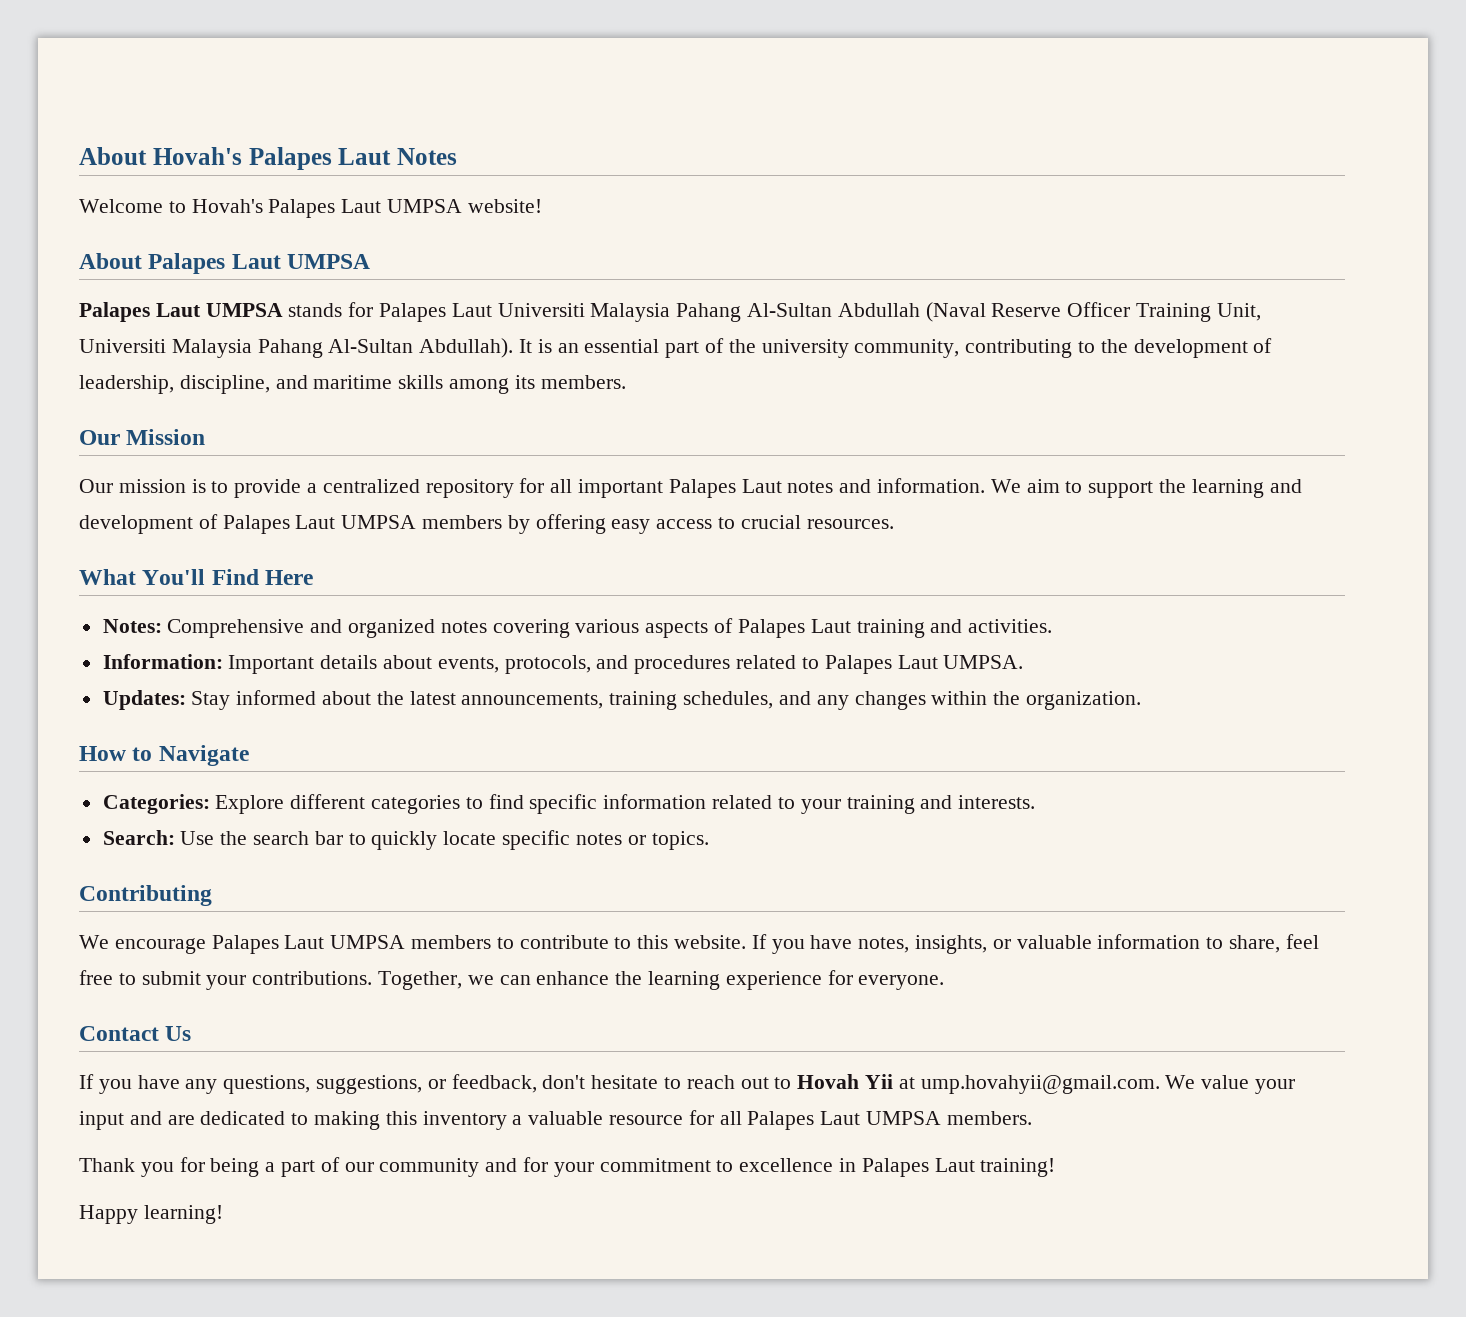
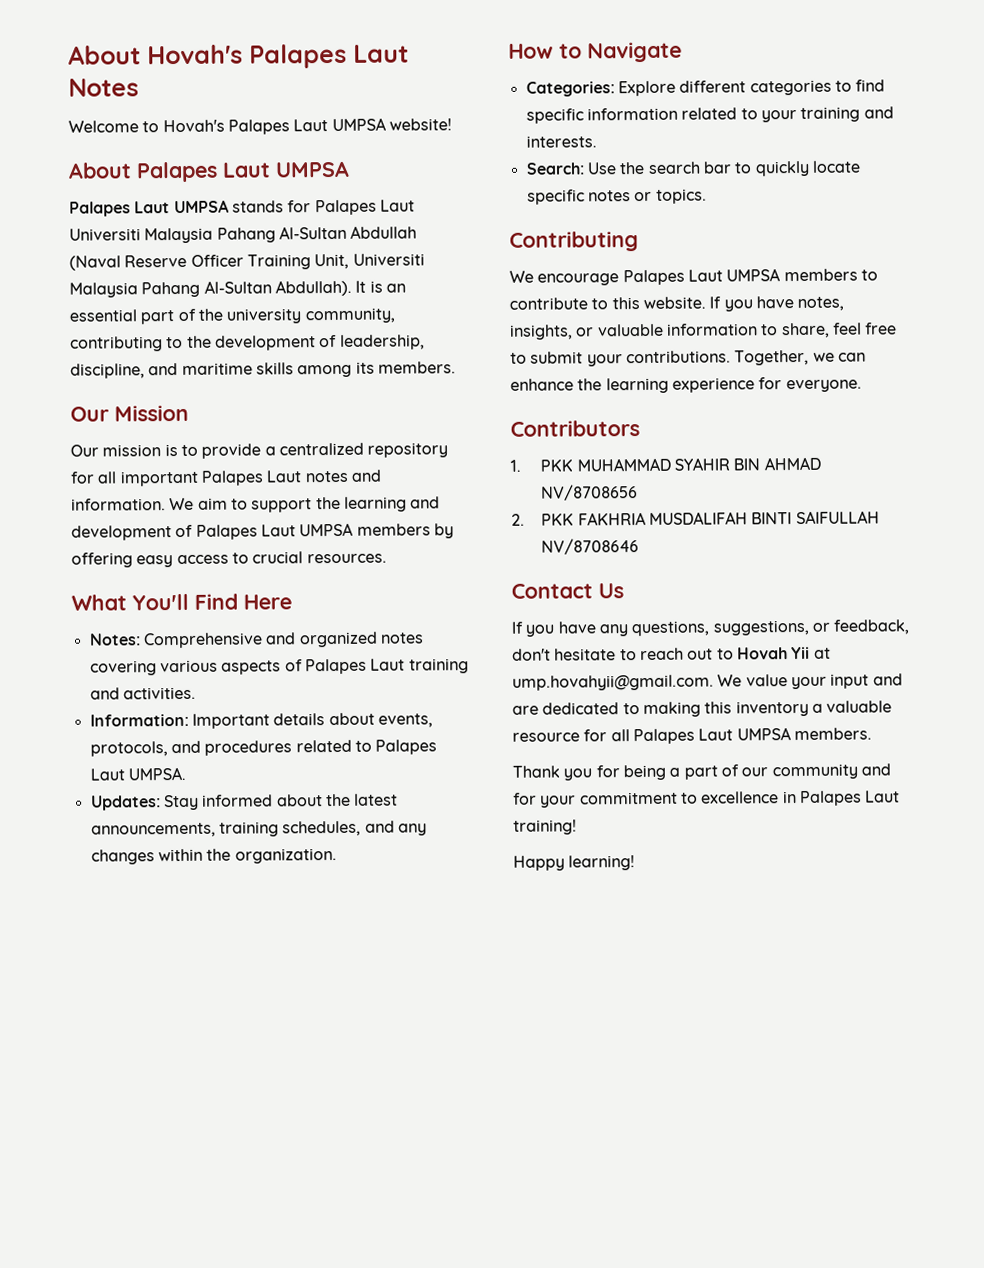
+ Contributors
+ 1. PKK MUHAMMAD SYAHIR BIN AHMAD NV/8708656
+ 2. PKK FAKHRIA MUSDALIFAH BINTI SAIFULLAH NV/8708646

